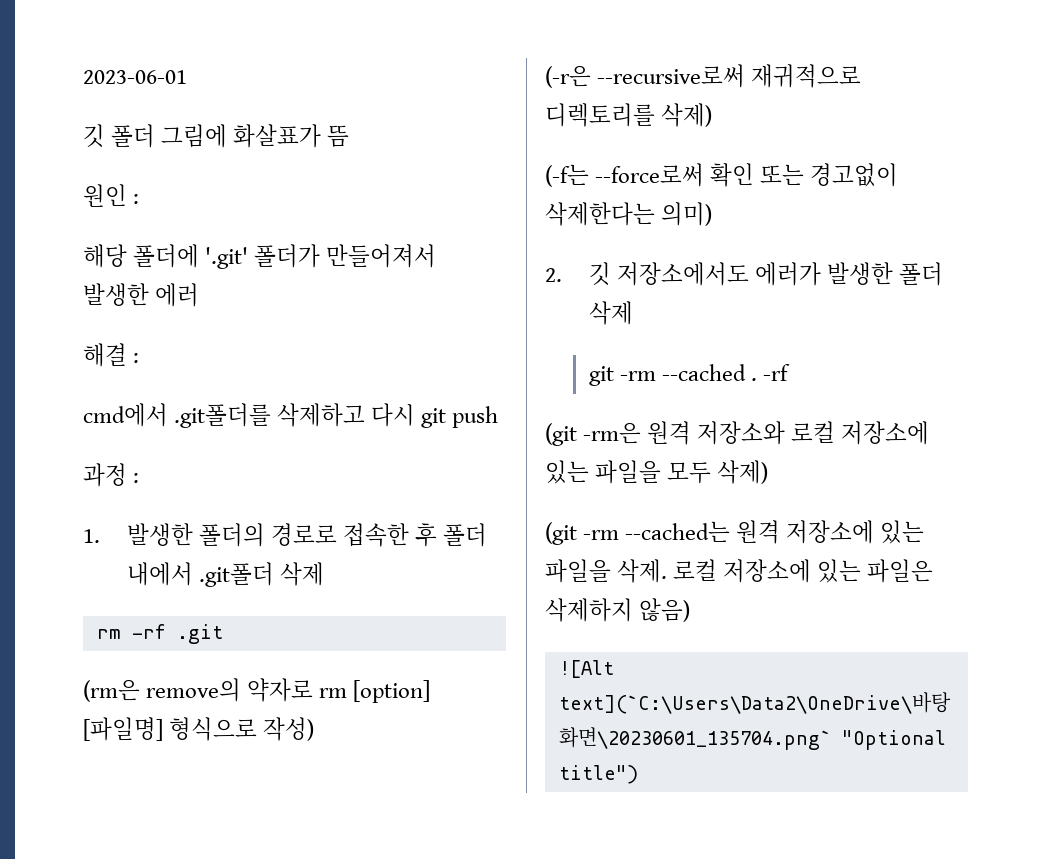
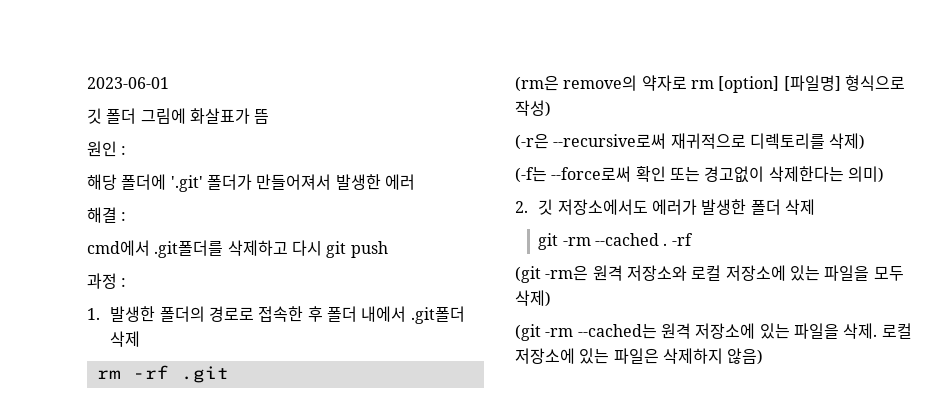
- ![Alt text](`C:\Users\Data2\OneDrive\바탕 화면\20230601_135704.png` "Optional title")

